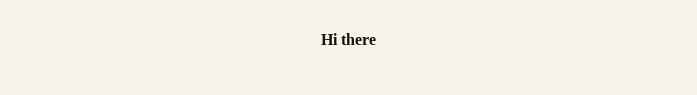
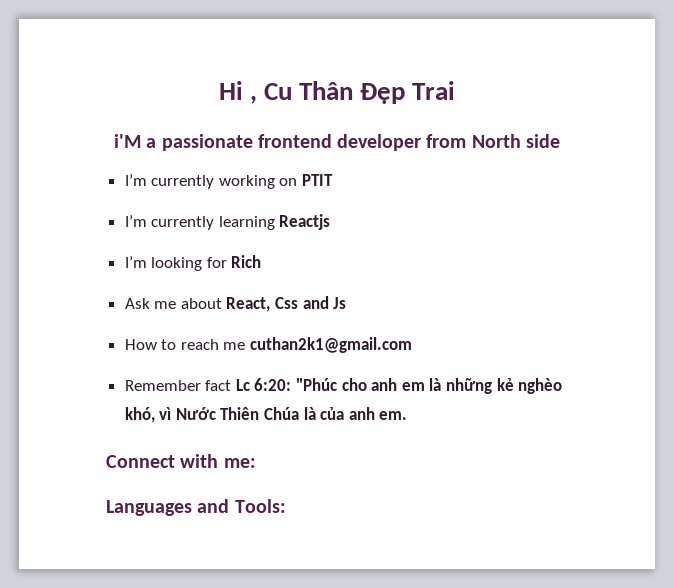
- Hi there
+ Hi , Cu Thân Đẹp Trai
+ i'M a passionate frontend developer from North side
+ I’m currently working on PTIT
+ I’m currently learning Reactjs
+ I’m looking for Rich
+ Ask me about React, Css and Js
+ How to reach me cuthan2k1@gmail.com
+ Remember fact Lc 6:20: "Phúc cho anh em là những kẻ nghèo khó, vì Nước Thiên Chúa là của anh em.
+ Connect with me:
+ Languages and Tools:

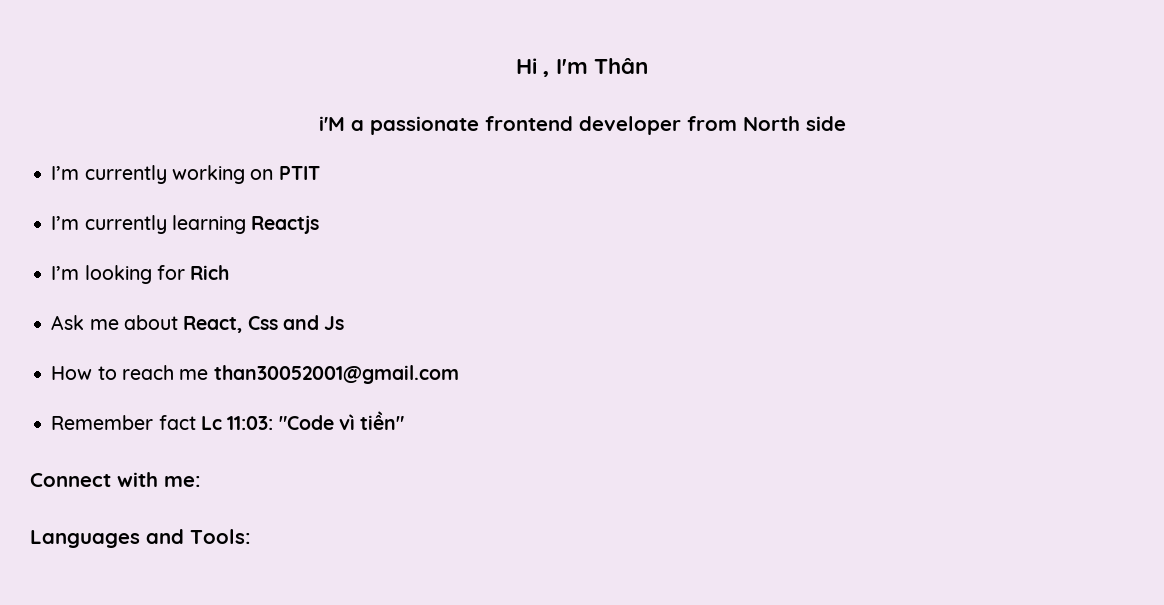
- Hi , Cu Thân Đẹp Trai
+ Hi , I'm Thân
- How to reach me cuthan2k1@gmail.com
+ How to reach me than30052001@gmail.com
- Remember fact Lc 6:20: "Phúc cho anh em là những kẻ nghèo khó, vì Nước Thiên Chúa là của anh em.
+ Remember fact Lc 11:03: "Code vì tiền"

